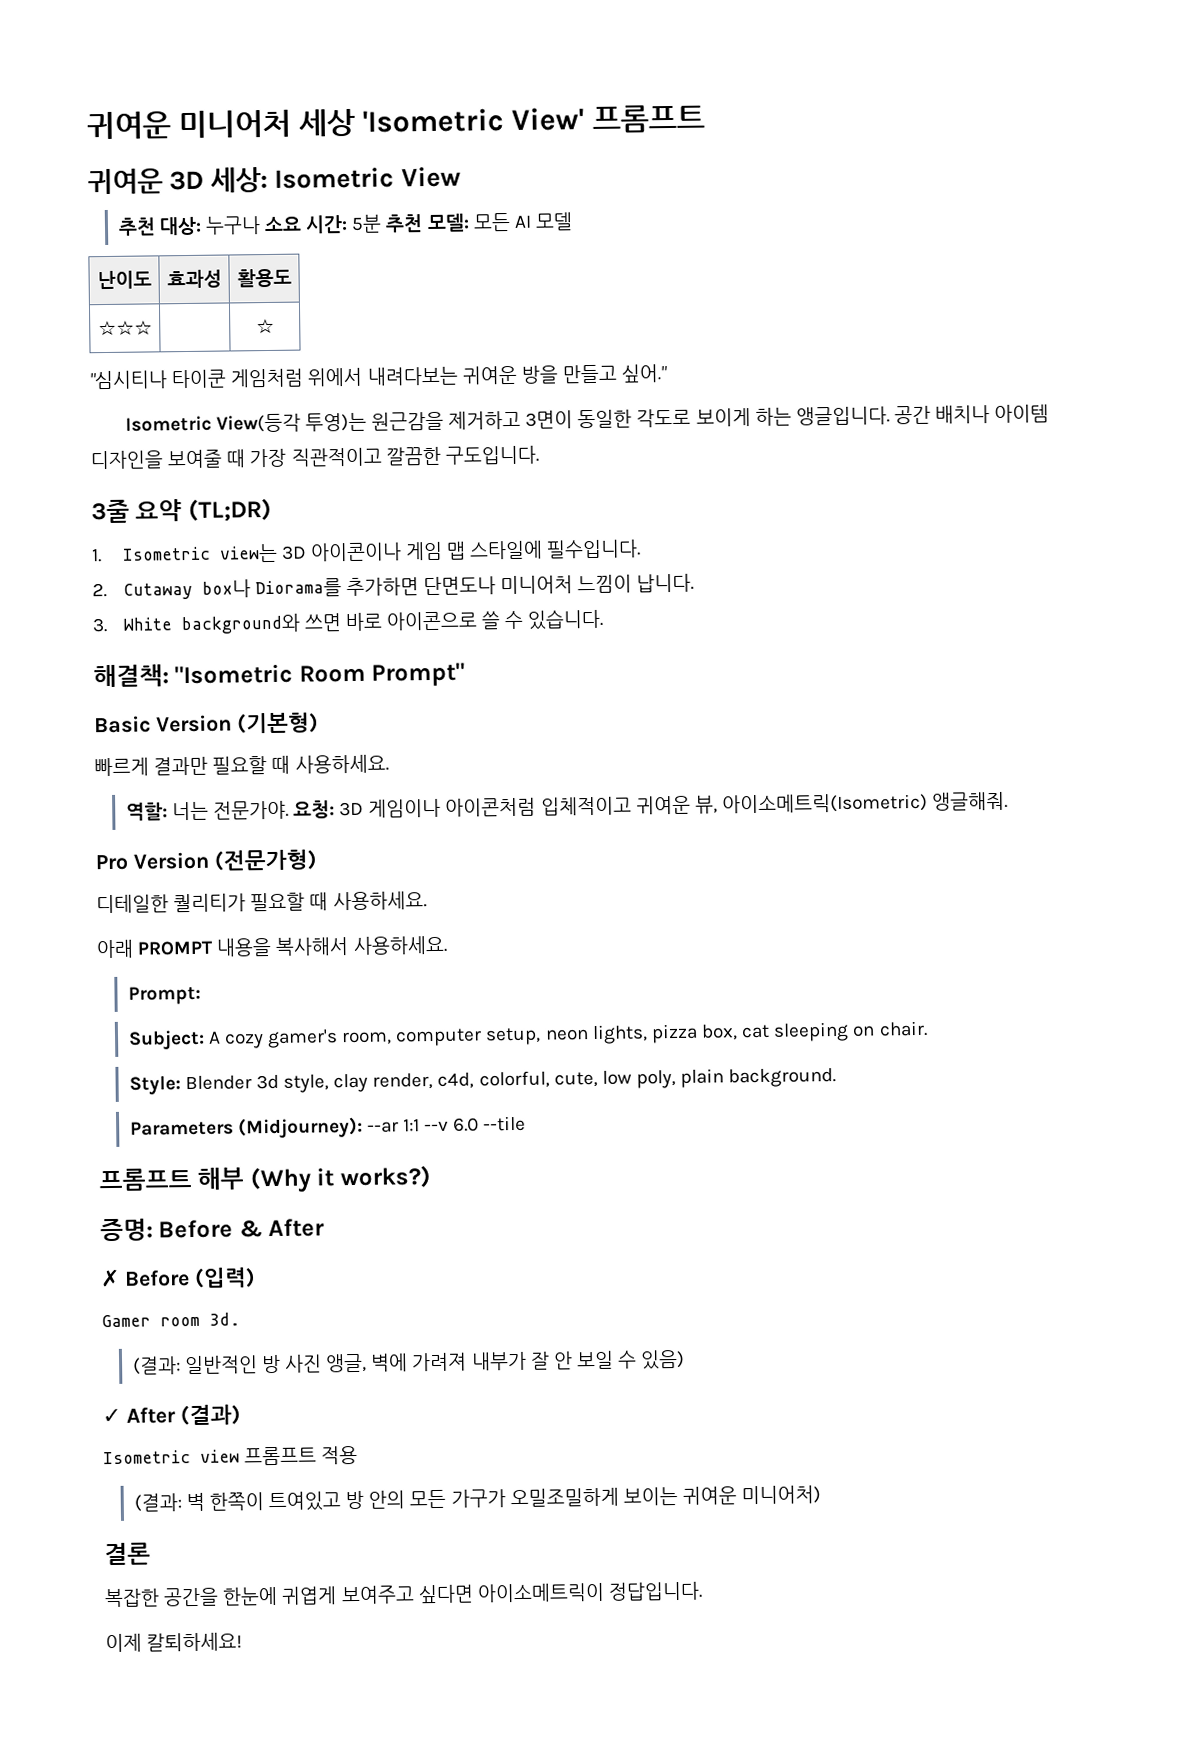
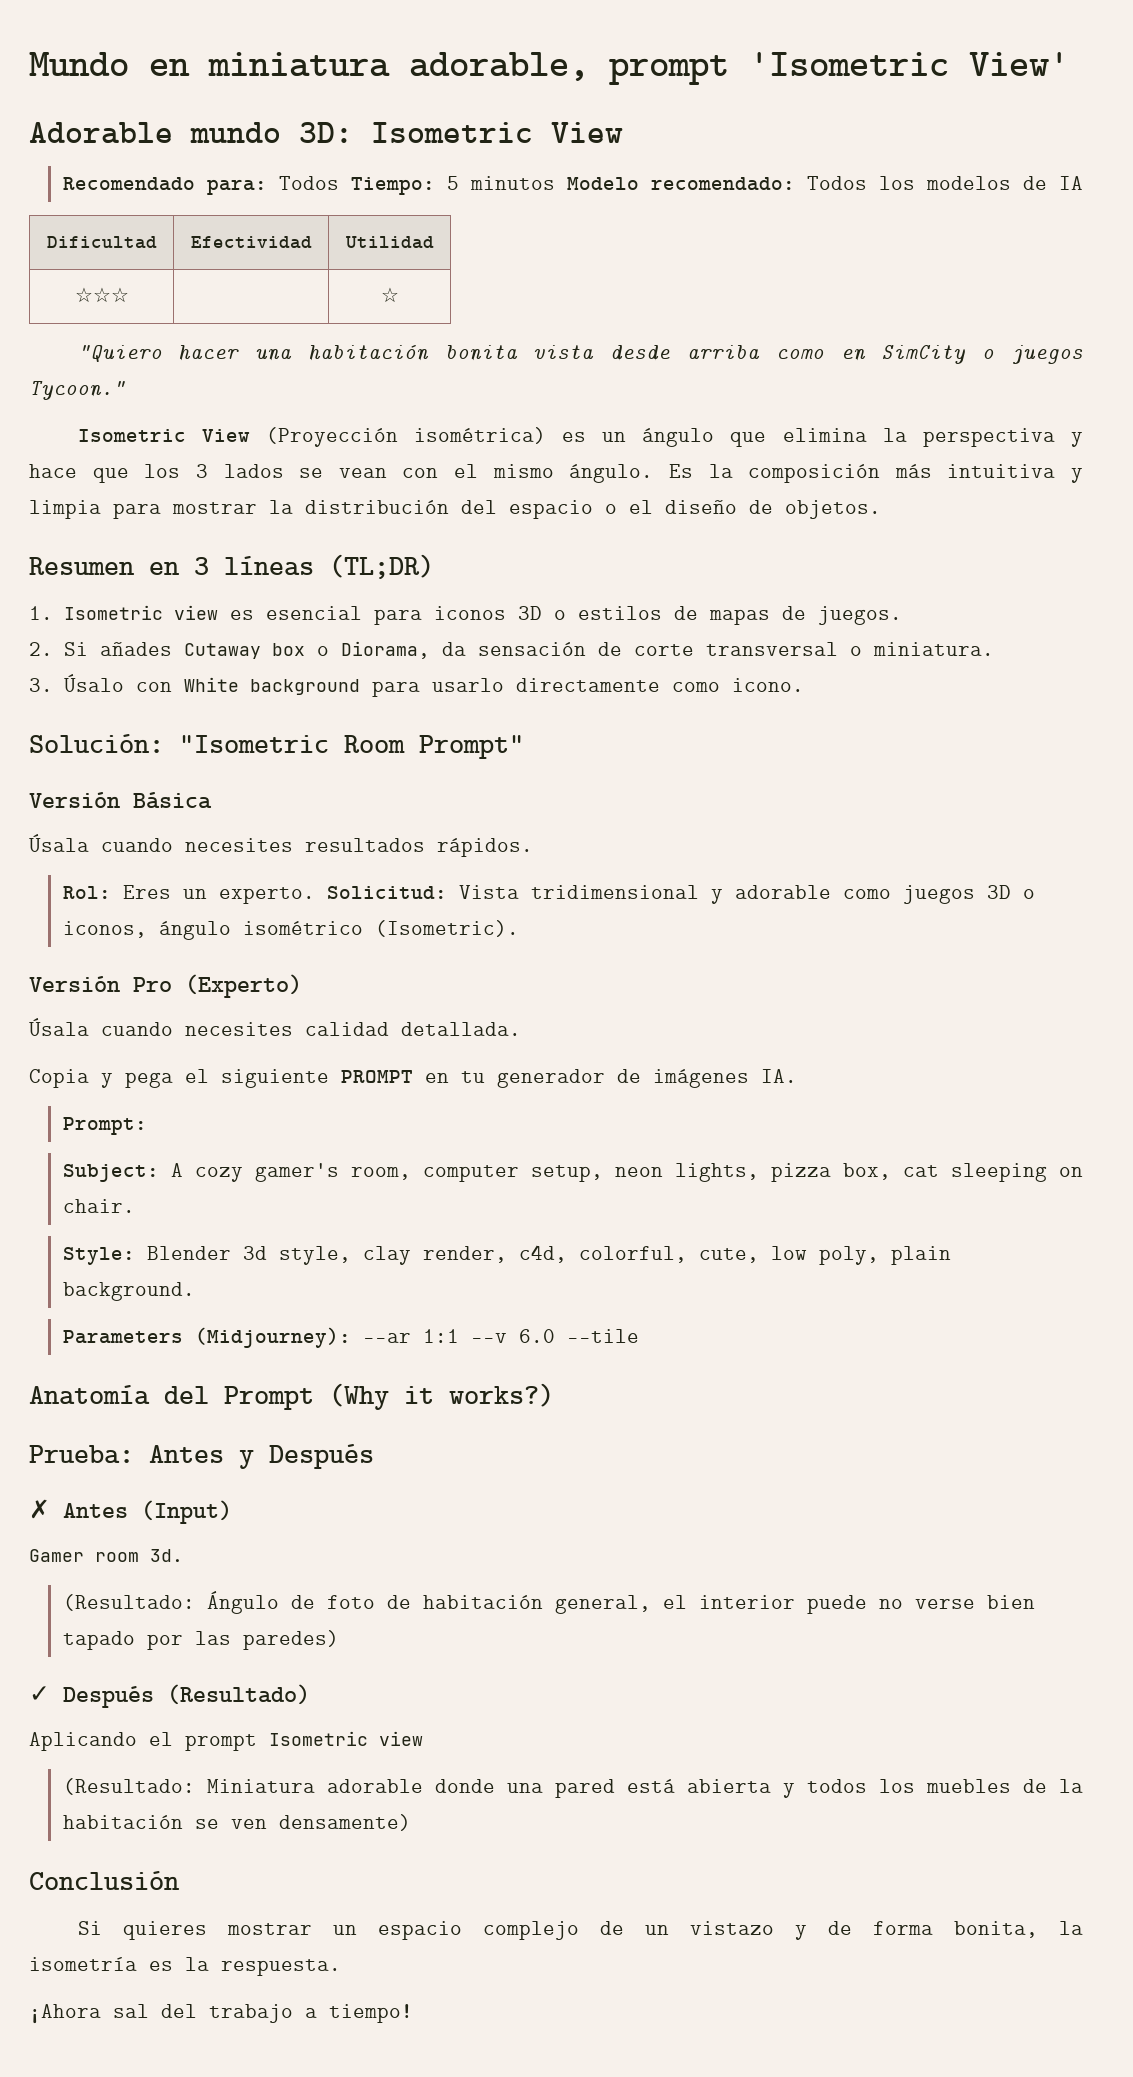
- 귀여운 미니어처 세상 'Isometric View' 프롬프트
- 귀여운 3D 세상: Isometric View
- 추천 대상: 누구나 소요 시간: 5분 추천 모델: 모든 AI 모델
- 난이도 | 효과성 | 활용도
+ Mundo en miniatura adorable, prompt 'Isometric View'
+ Adorable mundo 3D: Isometric View
+ Recomendado para: Todos Tiempo: 5 minutos Modelo recomendado: Todos los modelos de IA
+ Dificultad | Efectividad | Utilidad
  ☆☆☆ | | ☆
- "심시티나 타이쿤 게임처럼 위에서 내려다보는 귀여운 방을 만들고 싶어."
- Isometric View(등각 투영)는 원근감을 제거하고 3면이 동일한 각도로 보이게 하는 앵글입니다. 공간 배치나 아이템 디자인을 보여줄 때 가장 직관적이고 깔끔한 구도입니다.
- 3줄 요약 (TL;DR)
- 1. Isometric view는 3D 아이콘이나 게임 맵 스타일에 필수입니다.
- 2. Cutaway box나 Diorama를 추가하면 단면도나 미니어처 느낌이 납니다.
- 3. White background와 쓰면 바로 아이콘으로 쓸 수 있습니다.
- 해결책: "Isometric Room Prompt"
- Basic Version (기본형)
- 빠르게 결과만 필요할 때 사용하세요.
- 역할: 너는 전문가야. 요청: 3D 게임이나 아이콘처럼 입체적이고 귀여운 뷰, 아이소메트릭(Isometric) 앵글해줘.
- Pro Version (전문가형)
- 디테일한 퀄리티가 필요할 때 사용하세요.
- 아래 PROMPT 내용을 복사해서 사용하세요.
+ "Quiero hacer una habitación bonita vista desde arriba como en SimCity o juegos Tycoon."
+ Isometric View (Proyección isométrica) es un ángulo que elimina la perspectiva y hace que los 3 lados se vean con el mismo ángulo. Es la composición más intuitiva y limpia para mostrar la distribución del espacio o el diseño de objetos.
+ Resumen en 3 líneas (TL;DR)
+ 1. Isometric view es esencial para iconos 3D o estilos de mapas de juegos.
+ 2. Si añades Cutaway box o Diorama, da sensación de corte transversal o miniatura.
+ 3. Úsalo con White background para usarlo directamente como icono.
+ Solución: "Isometric Room Prompt"
+ Versión Básica
+ Úsala cuando necesites resultados rápidos.
+ Rol: Eres un experto. Solicitud: Vista tridimensional y adorable como juegos 3D o iconos, ángulo isométrico (Isometric).
+ Versión Pro (Experto)
+ Úsala cuando necesites calidad detallada.
+ Copia y pega el siguiente PROMPT en tu generador de imágenes IA.
- 프롬프트 해부 (Why it works?)
+ Anatomía del Prompt (Why it works?)
- 증명: Before & After
+ Prueba: Antes y Después
- ✗ Before (입력)
+ ✗ Antes (Input)
- (결과: 일반적인 방 사진 앵글, 벽에 가려져 내부가 잘 안 보일 수 있음)
- ✓ After (결과)
- Isometric view 프롬프트 적용
- (결과: 벽 한쪽이 트여있고 방 안의 모든 가구가 오밀조밀하게 보이는 귀여운 미니어처)
- 결론
- 복잡한 공간을 한눈에 귀엽게 보여주고 싶다면 아이소메트릭이 정답입니다.
- 이제 칼퇴하세요!
+ (Resultado: Ángulo de foto de habitación general, el interior puede no verse bien tapado por las paredes)
+ ✓ Después (Resultado)
+ Aplicando el prompt Isometric view
+ (Resultado: Miniatura adorable donde una pared está abierta y todos los muebles de la habitación se ven densamente)
+ Conclusión
+ Si quieres mostrar un espacio complejo de un vistazo y de forma bonita, la isometría es la respuesta.
+ ¡Ahora sal del trabajo a tiempo!

